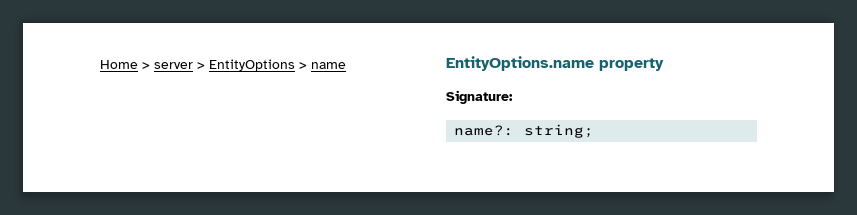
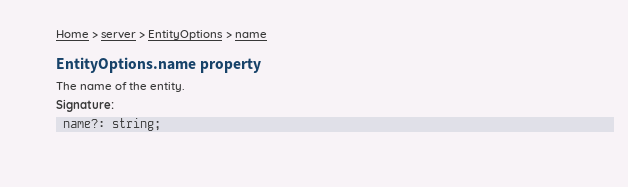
+ The name of the entity.

